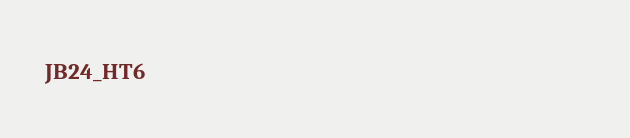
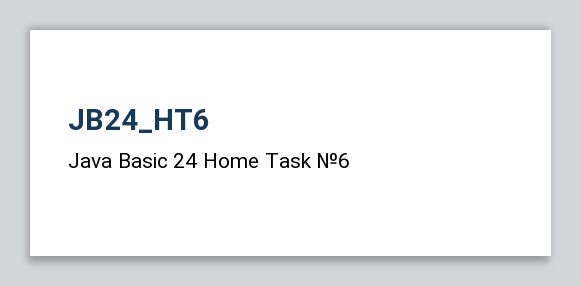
+ Java Basic 24 Home Task №6

